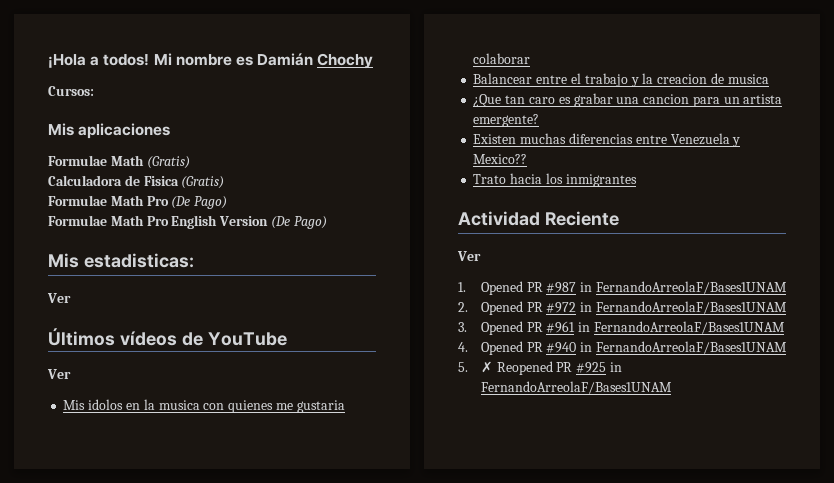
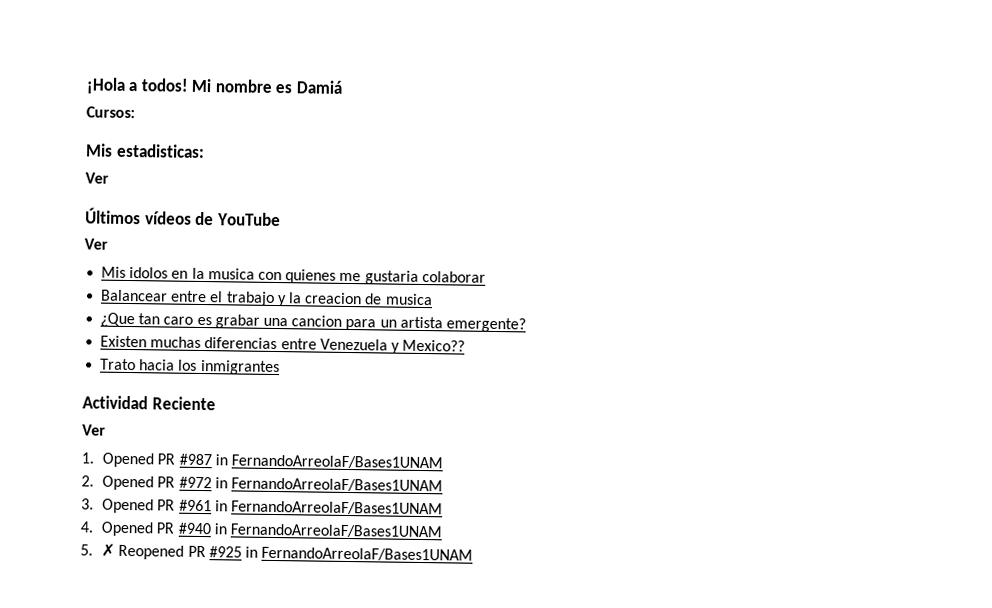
- Mi nombre es Damián Chochy
+ Mi nombre es Damiá
- Mis aplicaciones
- Formulae Math (Gratis)
- Calculadora de Fisica (Gratis)
- Formulae Math Pro (De Pago)
- Formulae Math Pro English Version (De Pago)

